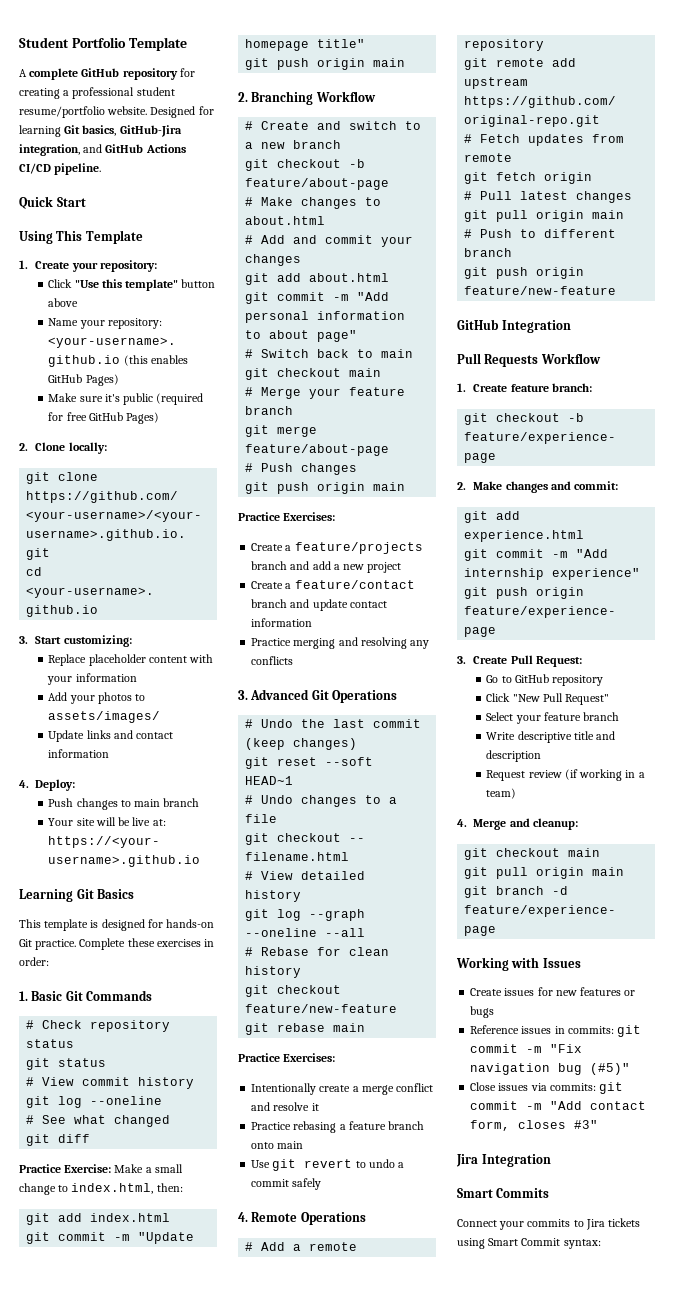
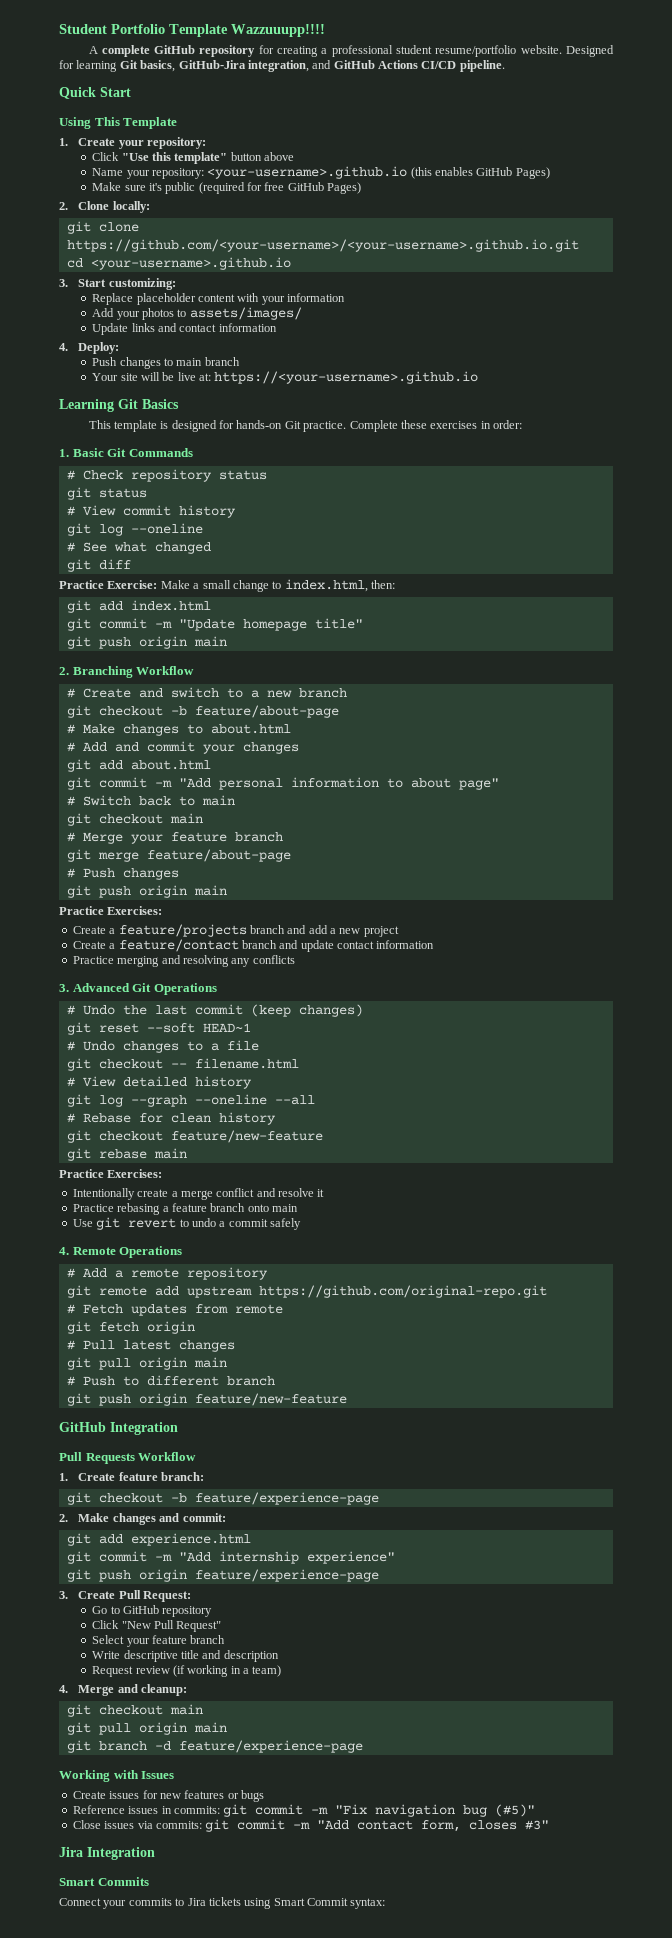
- Student Portfolio Template
+ Student Portfolio Template Wazzuuupp!!!!

